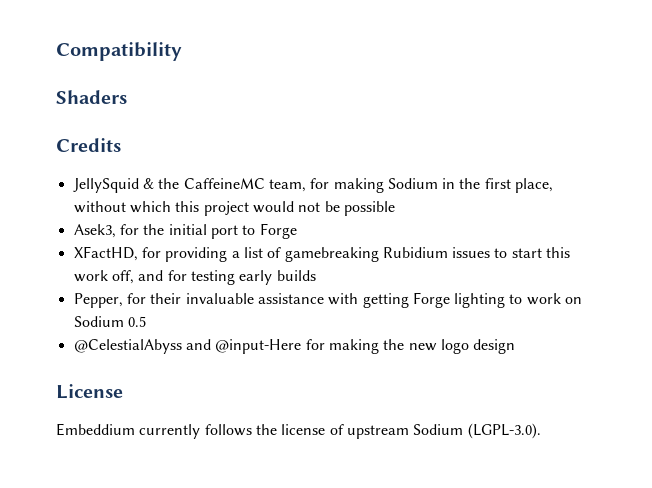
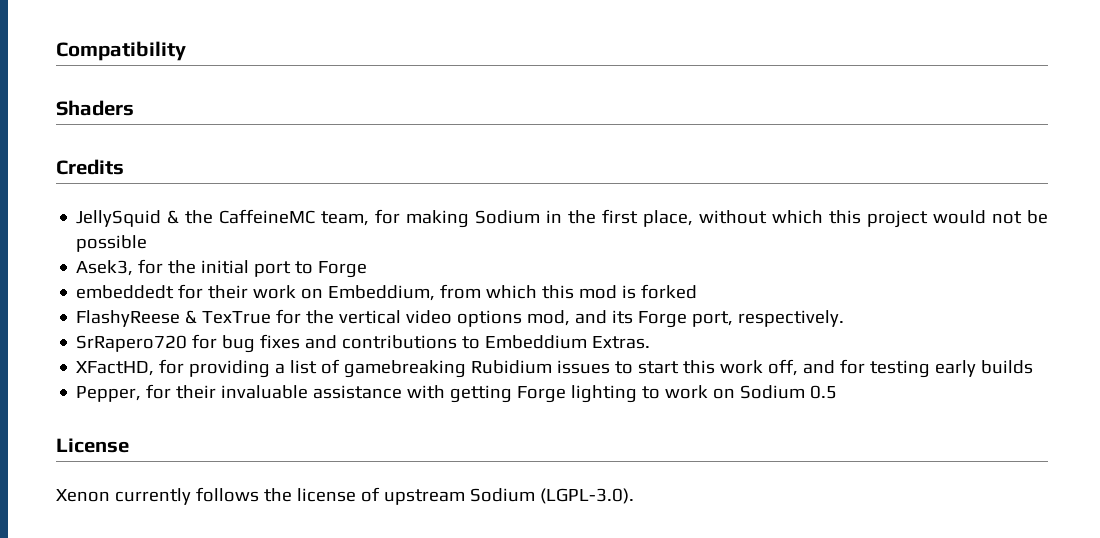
+ embeddedt for their work on Embeddium, from which this mod is forked
+ FlashyReese & TexTrue for the vertical video options mod, and its Forge port, respectively.
+ SrRapero720 for bug fixes and contributions to Embeddium Extras.
- @CelestialAbyss and @input-Here for making the new logo design
- Embeddium currently follows the license of upstream Sodium (LGPL-3.0).
+ Xenon currently follows the license of upstream Sodium (LGPL-3.0).

